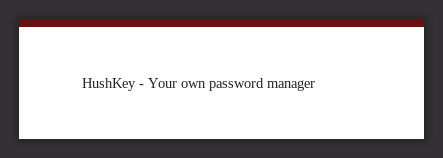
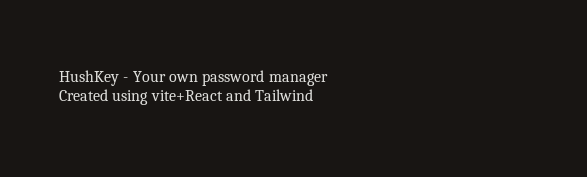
+ Created using vite+React and Tailwind

